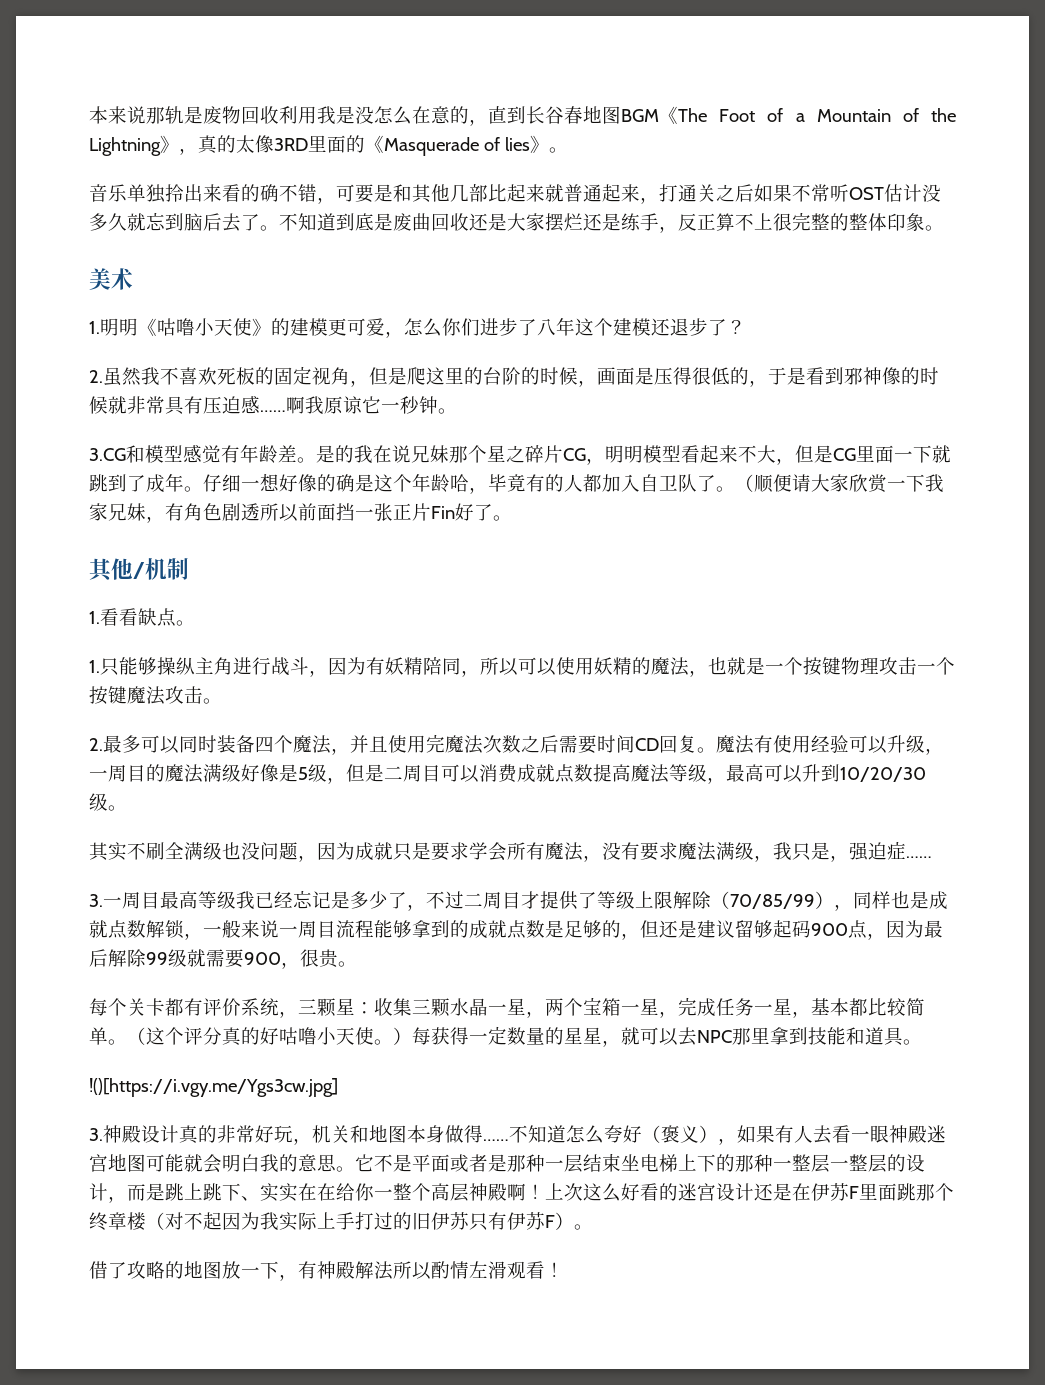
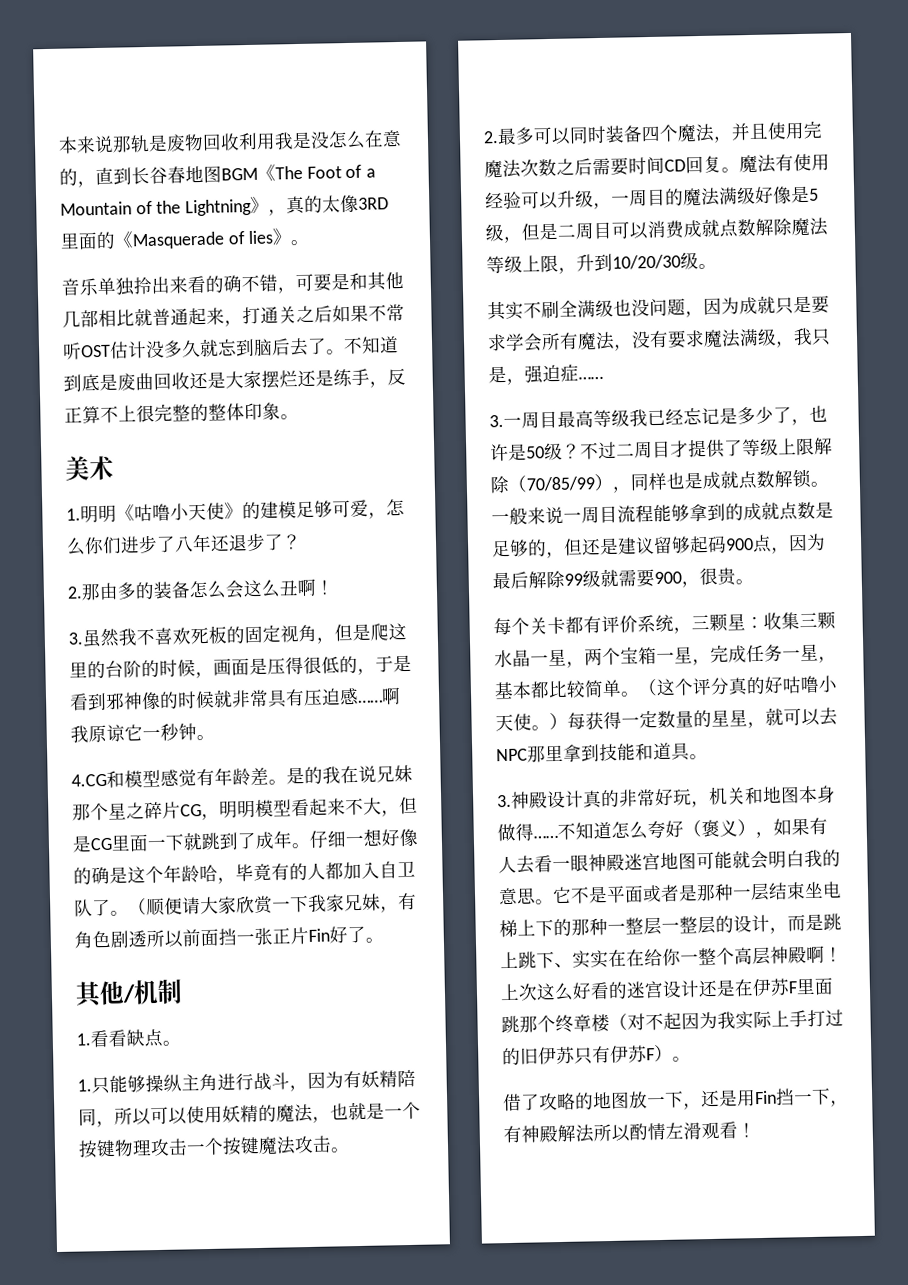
- 音乐单独拎出来看的确不错，可要是和其他几部比起来就普通起来，打通关之后如果不常听OST估计没多久就忘到脑后去了。
+ 音乐单独拎出来看的确不错，可要是和其他几部相比就普通起来，打通关之后如果不常听OST估计没多久就忘到脑后去了。
- 1.明明《咕噜小天使》的建模更可爱，怎么你们进步了八年这个建模还退步了？
+ 1.明明《咕噜小天使》的建模足够可爱，怎么你们进步了八年还退步了？
- 2.虽然我不喜欢死板的固定视角，但是爬这里的台阶的时候，画面是压得很低的，于是看到邪神像的时候就非常具有压迫感……
+ 2.那由多的装备怎么会这么丑啊！
+ 3.虽然我不喜欢死板的固定视角，但是爬这里的台阶的时候，画面是压得很低的，于是看到邪神像的时候就非常具有压迫感……
- 3.CG和模型感觉有年龄差。
+ 4.CG和模型感觉有年龄差。
- 魔法有使用经验可以升级，一周目的魔法满级好像是5级，但是二周目可以消费成就点数提高魔法等级，最高可以升到10/20/30级。
+ 魔法有使用经验可以升级，一周目的魔法满级好像是5级，但是二周目可以消费成就点数解除魔法等级上限，升到10/20/30级。
- 3.一周目最高等级我已经忘记是多少了，不过二周目才提供了等级上限解除（70/85/99），同样也是成就点数解锁，一般来说一周目流程能够拿到的成就点数是足够的，但还是建议留够起码900点，因为最后解除99级就需要900，很贵。
+ 3.一周目最高等级我已经忘记是多少了，也许是50级？不过二周目才提供了等级上限解除（70/85/99），同样也是成就点数解锁。一般来说一周目流程能够拿到的成就点数是足够的，但还是建议留够起码900点，因为最后解除99级就需要900，很贵。
- !()[https://i.vgy.me/Ygs3cw.jpg]
- 借了攻略的地图放一下，有神殿解法所以酌情左滑观看！
+ 借了攻略的地图放一下，还是用Fin挡一下，有神殿解法所以酌情左滑观看！

